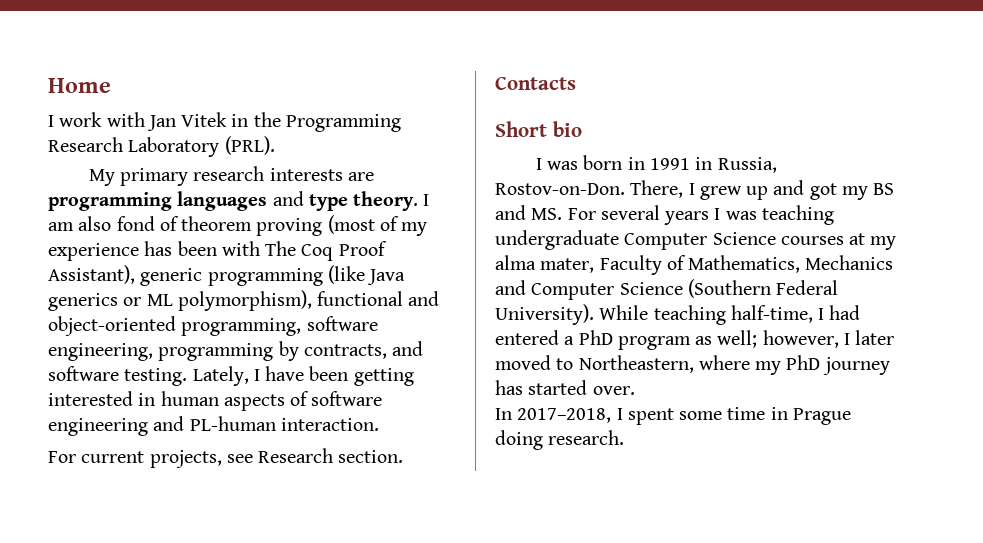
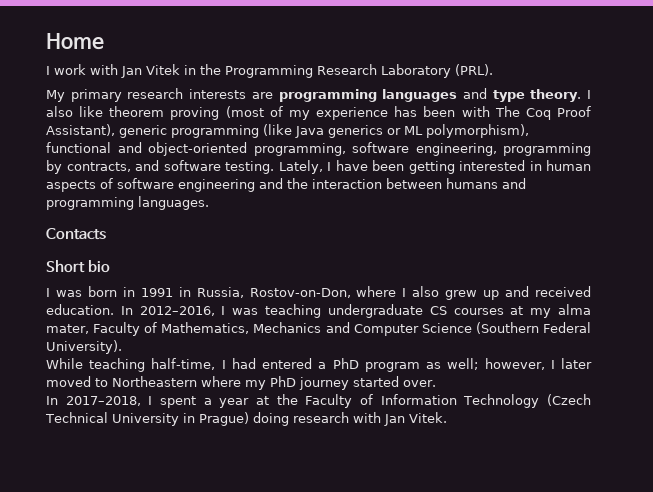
- I am also fond of theorem proving (most of my experience has been with The Coq Proof Assistant), generic programming (like Java generics or ML polymorphism), functional and object-oriented programming, software engineering, programming by contracts, and software testing.
+ I also like theorem proving (most of my experience has been with The Coq Proof Assistant), generic programming (like Java generics or ML polymorphism), functional and object-oriented programming, software engineering, programming by contracts, and software testing.
- Lately, I have been getting interested in human aspects of software engineering and PL-human interaction.
- For current projects, see Research section.
+ Lately, I have been getting interested in human aspects of software engineering and the interaction between humans and programming languages.
- I was born in 1991 in Russia, Rostov-on-Don. There, I grew up and got my BS and MS. For several years I was teaching undergraduate Computer Science courses at my alma mater, Faculty of Mathematics, Mechanics and Computer Science (Southern Federal University). While teaching half-time, I had entered a PhD program as well; however, I later moved to Northeastern, where my PhD journey has started over.
+ I was born in 1991 in Russia, Rostov-on-Don, where I also grew up and received education. In 2012–2016, I was teaching undergraduate CS courses at my alma mater, Faculty of Mathematics, Mechanics and Computer Science (Southern Federal University).
+ While teaching half-time, I had entered a PhD program as well; however, I later moved to Northeastern where my PhD journey started over.
- In 2017–2018, I spent some time in Prague doing research.
+ In 2017–2018, I spent a year at the Faculty of Information Technology (Czech Technical University in Prague) doing research with Jan Vitek.

